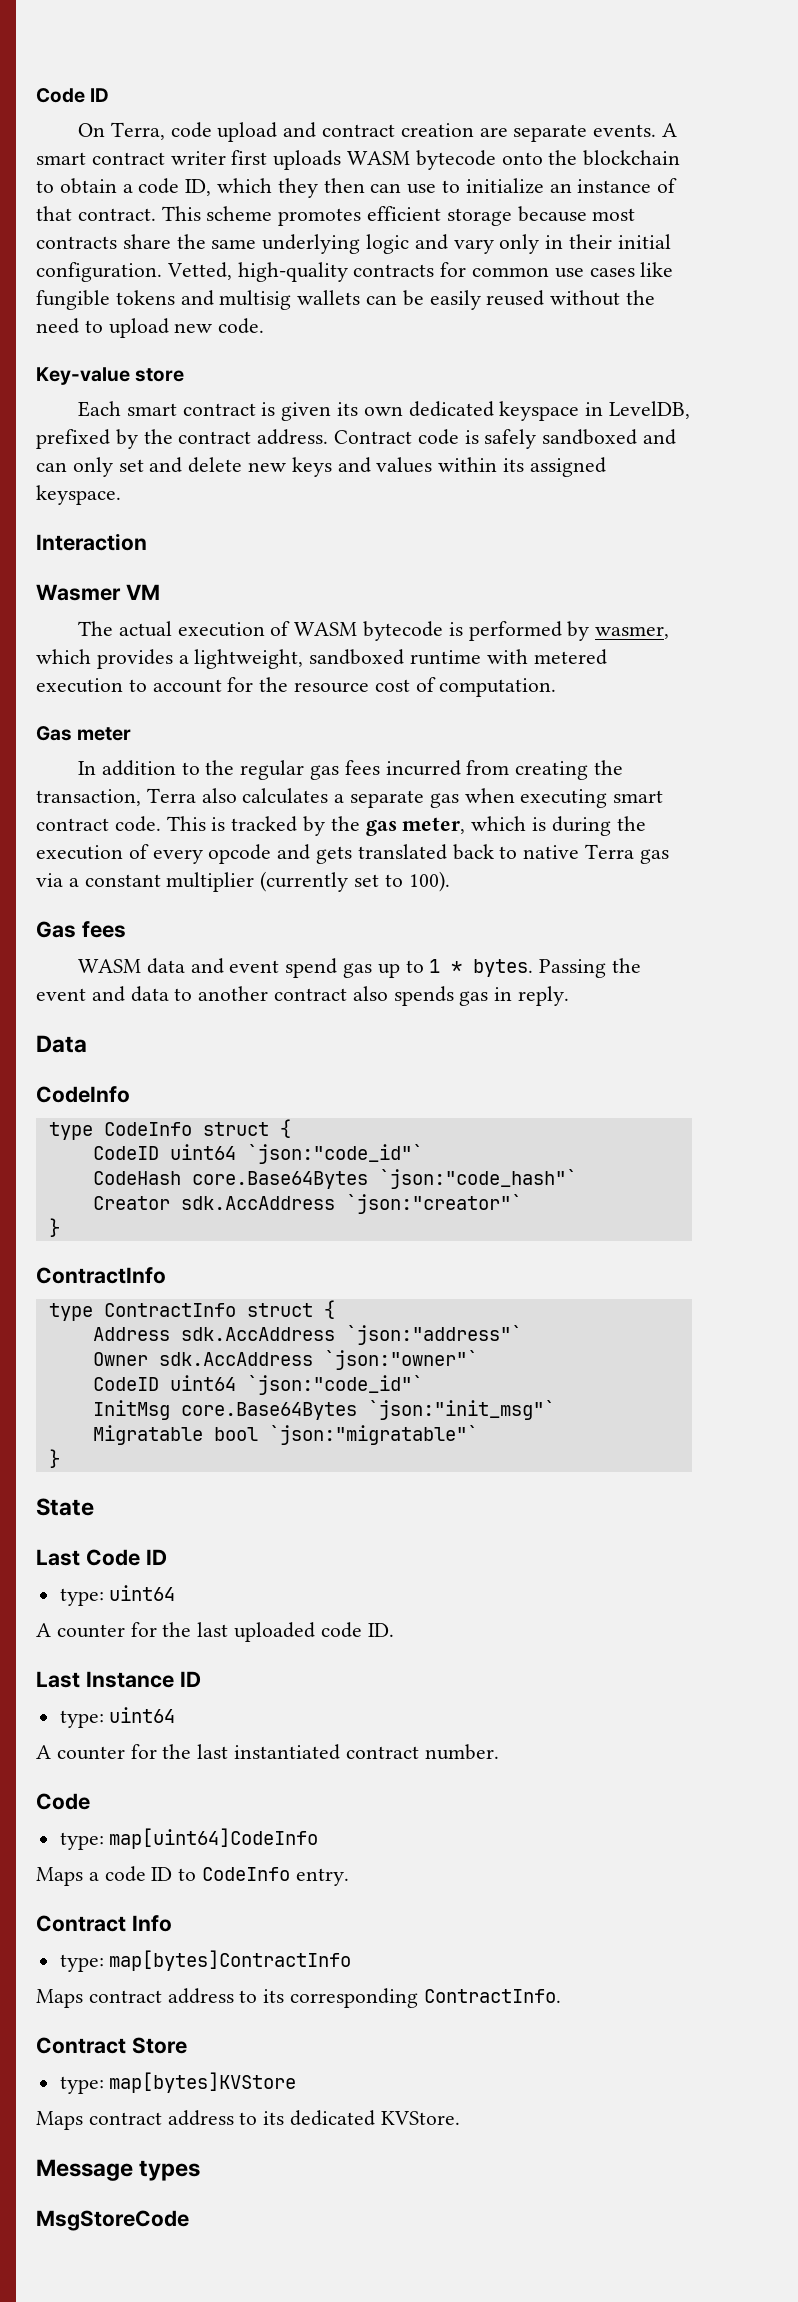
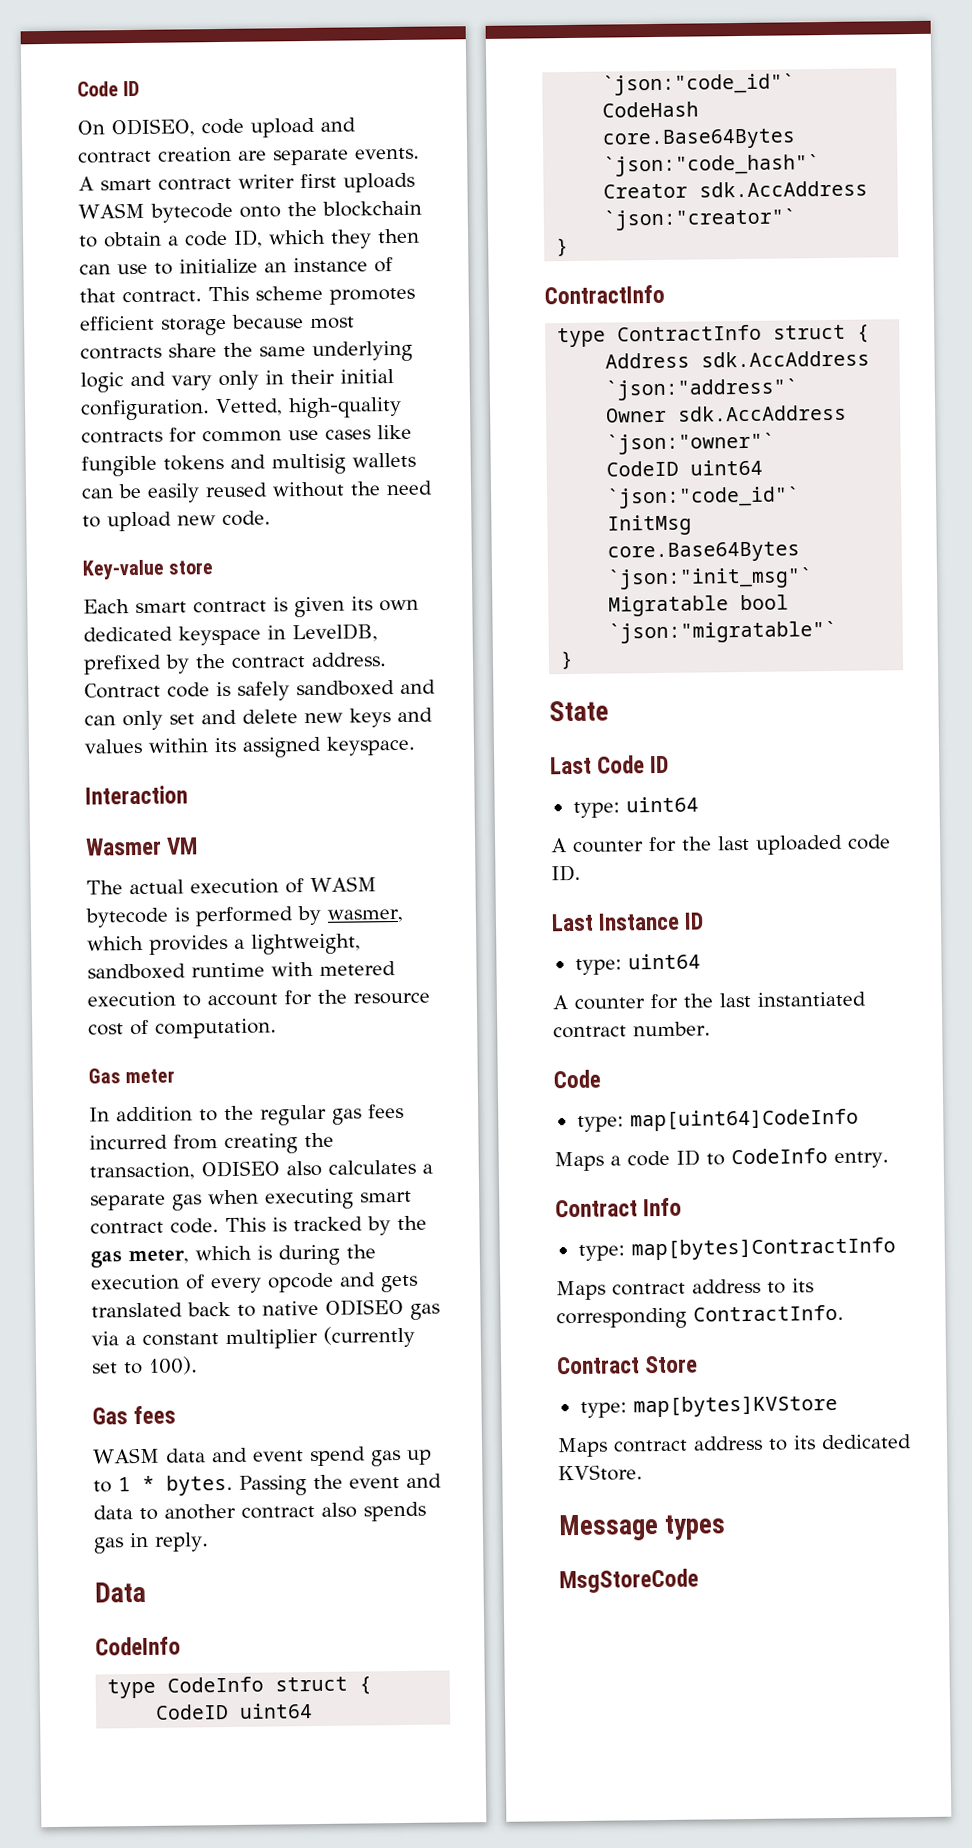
- On Terra, code upload and contract creation are separate events.
+ On ODISEO, code upload and contract creation are separate events.
- In addition to the regular gas fees incurred from creating the transaction, Terra also calculates a separate gas when executing smart contract code.
+ In addition to the regular gas fees incurred from creating the transaction, ODISEO also calculates a separate gas when executing smart contract code.
- This is tracked by the gas meter, which is during the execution of every opcode and gets translated back to native Terra gas via a constant multiplier (currently set to 100).
+ This is tracked by the gas meter, which is during the execution of every opcode and gets translated back to native ODISEO gas via a constant multiplier (currently set to 100).

